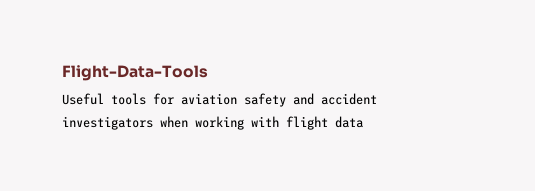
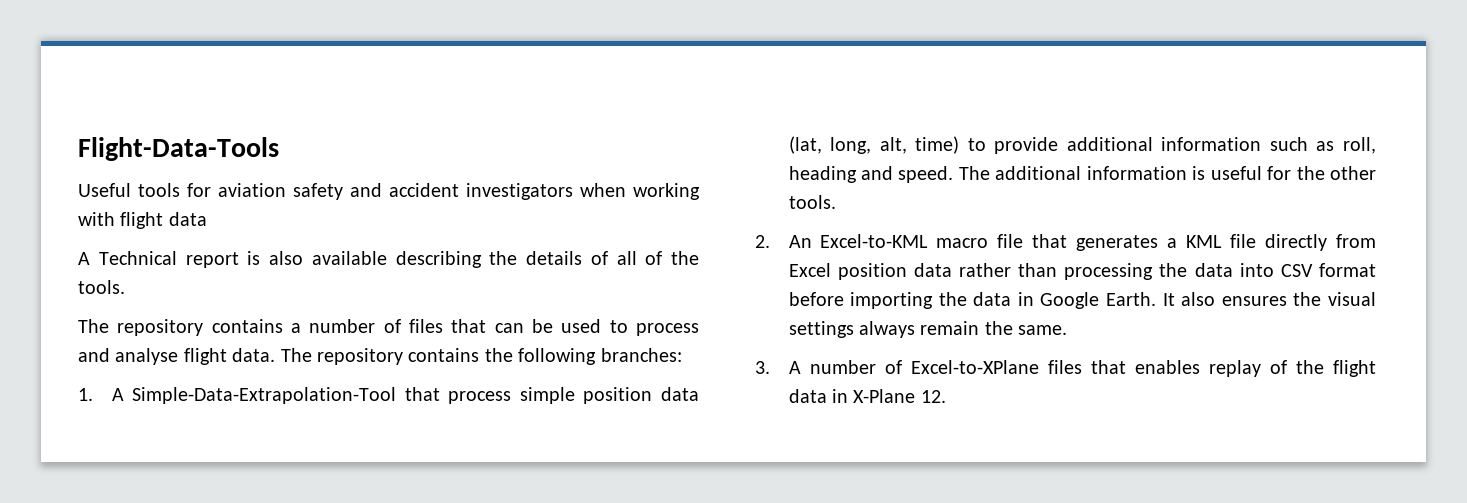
+ A Technical report is also available describing the details of all of the tools.
+ The repository contains a number of files that can be used to process and analyse flight data. The repository contains the following branches:
+ 1. A Simple-Data-Extrapolation-Tool that process simple position data (lat, long, alt, time) to provide additional information such as roll, heading and speed. The additional information is useful for the other tools.
+ 2. An Excel-to-KML macro file that generates a KML file directly from Excel position data rather than processing the data into CSV format before importing the data in Google Earth. It also ensures the visual settings always remain the same.
+ 3. A number of Excel-to-XPlane files that enables replay of the flight data in X-Plane 12.

